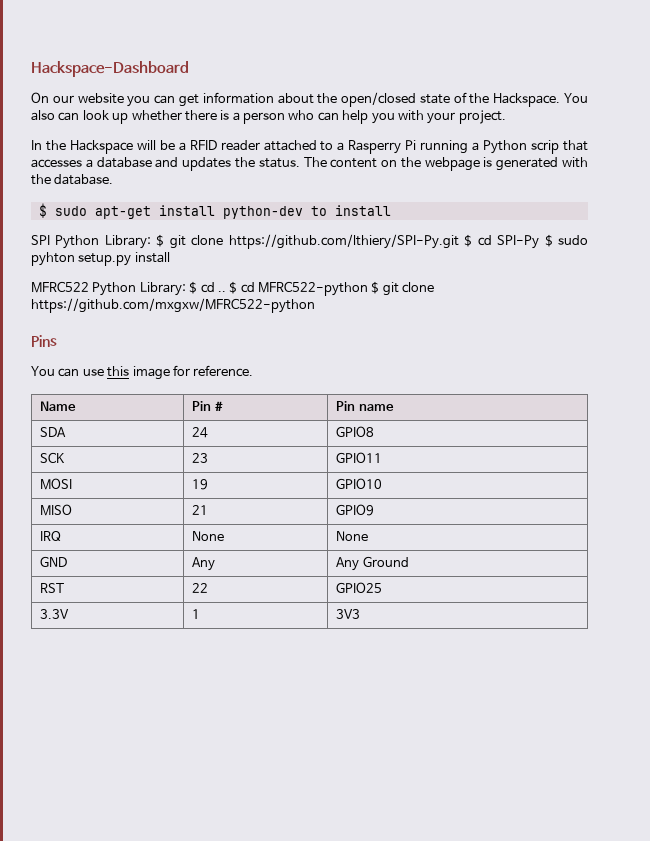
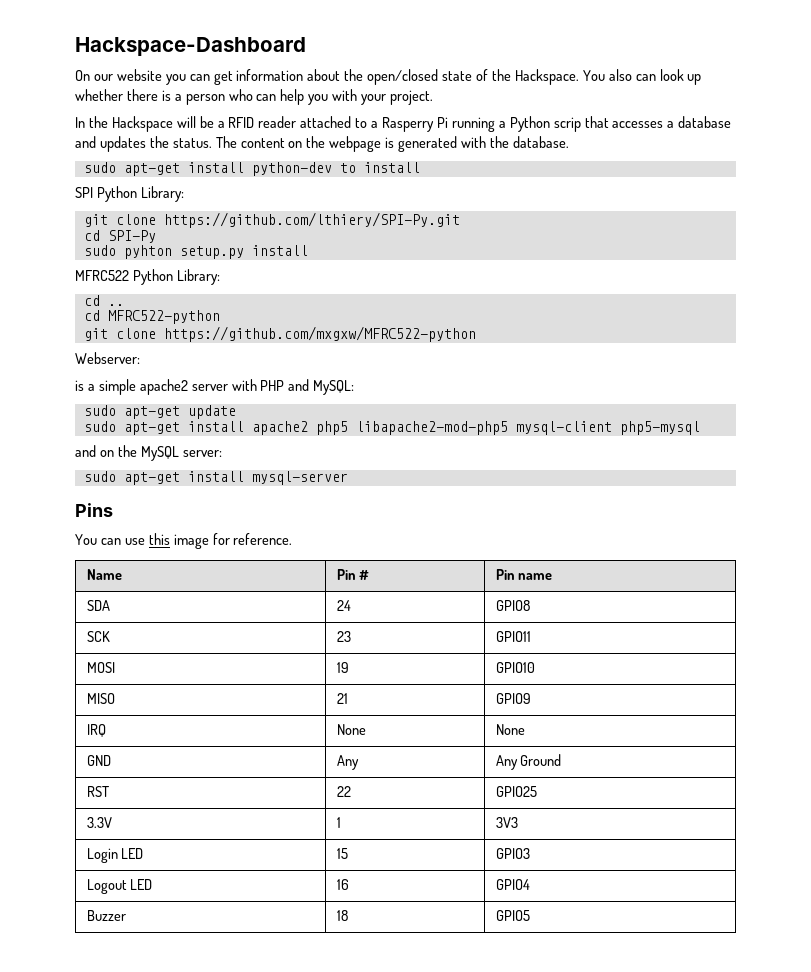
- $ sudo apt-get install python-dev to install
+ sudo apt-get install python-dev to install
- SPI Python Library: $ git clone https://github.com/lthiery/SPI-Py.git $ cd SPI-Py $ sudo pyhton setup.py install
+ SPI Python Library:
+ git clone https://github.com/lthiery/SPI-Py.git
+ cd SPI-Py
+ sudo pyhton setup.py install
- MFRC522 Python Library: $ cd .. $ cd MFRC522-python $ git clone https://github.com/mxgxw/MFRC522-python
+ MFRC522 Python Library:
+ cd ..
+ cd MFRC522-python
+ git clone https://github.com/mxgxw/MFRC522-python
+ Webserver:
+ is a simple apache2 server with PHP and MySQL:
+ sudo apt-get update
+ sudo apt-get install apache2 php5 libapache2-mod-php5 mysql-client php5-mysql
+ and on the MySQL server:
+ sudo apt-get install mysql-server
+ Login LED | 15 | GPIO3
+ Logout LED | 16 | GPIO4
+ Buzzer | 18 | GPIO5

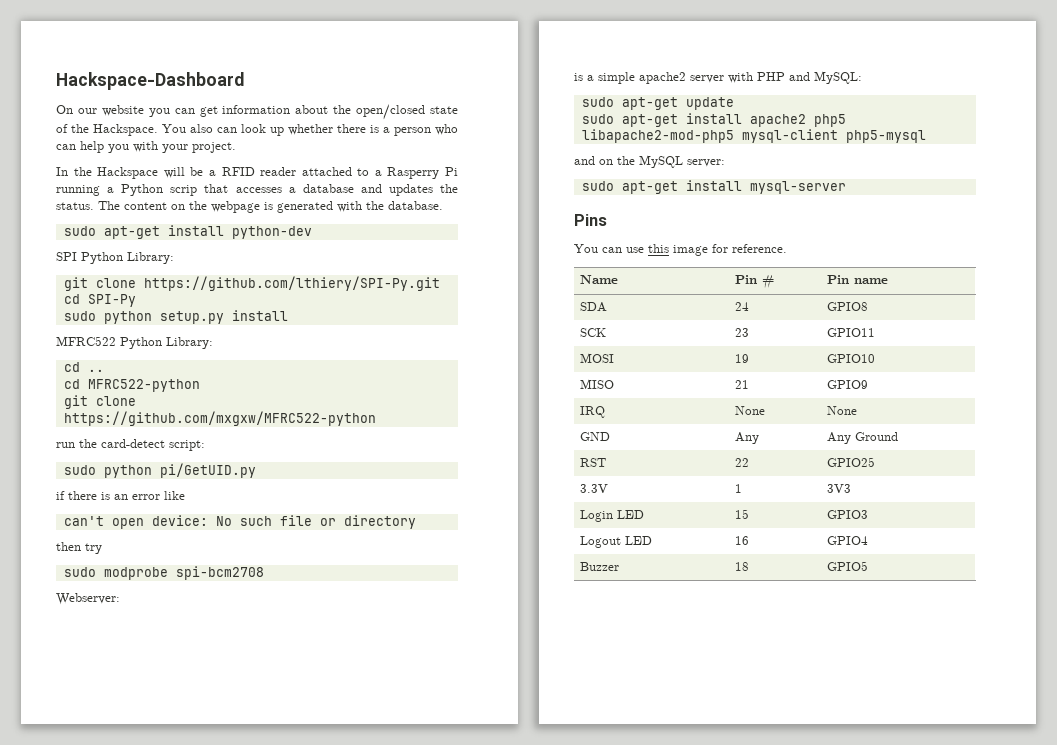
- sudo apt-get install python-dev to install
+ sudo apt-get install python-dev
- sudo pyhton setup.py install
+ sudo python setup.py install
+ run the card-detect script:
+ sudo python pi/GetUID.py
+ if there is an error like
+ can't open device: No such file or directory
+ then try
+ sudo modprobe spi-bcm2708

